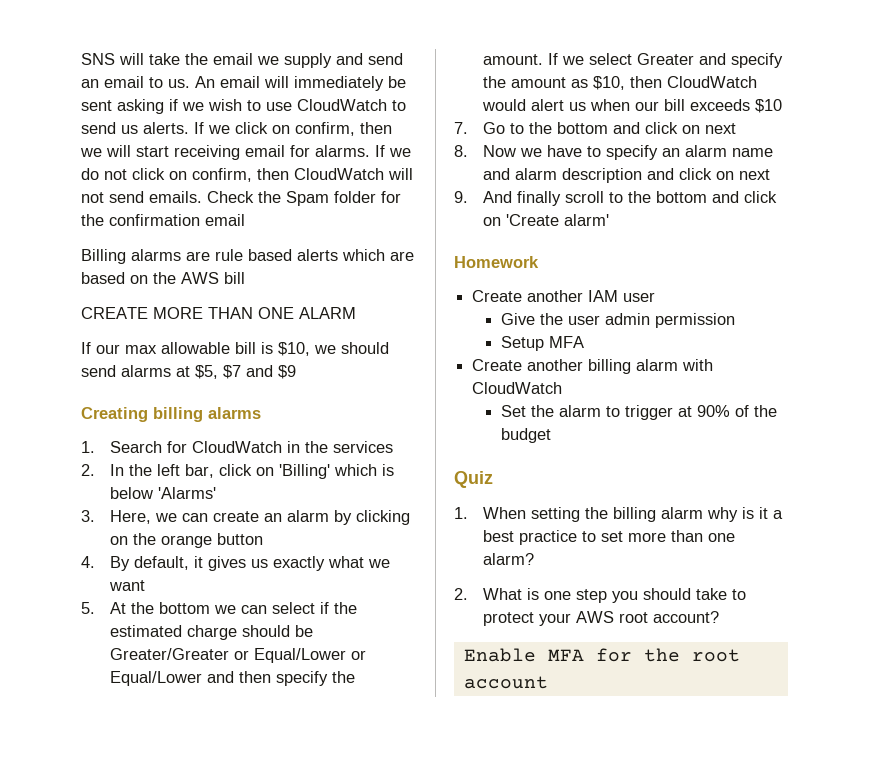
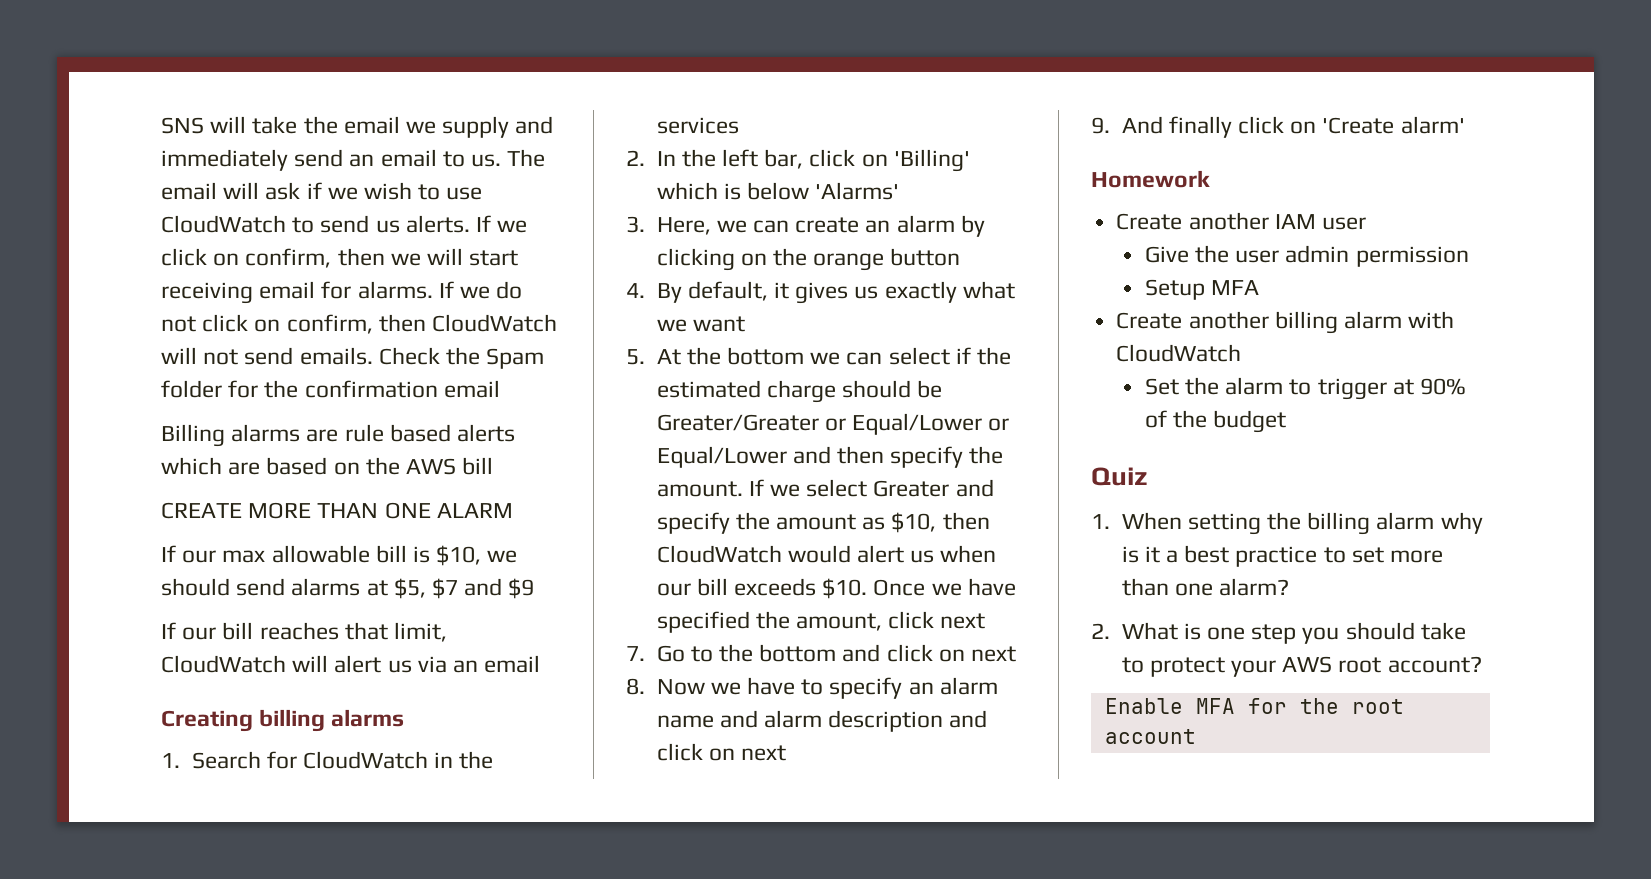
- SNS will take the email we supply and send an email to us.
+ SNS will take the email we supply and immediately send an email to us.
- An email will immediately be sent asking if we wish to use CloudWatch to send us alerts.
+ The email will ask if we wish to use CloudWatch to send us alerts.
+ If our bill reaches that limit, CloudWatch will alert us via an email
- If we select Greater and specify the amount as $10, then CloudWatch would alert us when our bill exceeds $10
+ If we select Greater and specify the amount as $10, then CloudWatch would alert us when our bill exceeds $10. Once we have specified the amount, click next
- 9. And finally scroll to the bottom and click on 'Create alarm'
+ 9. And finally click on 'Create alarm'

